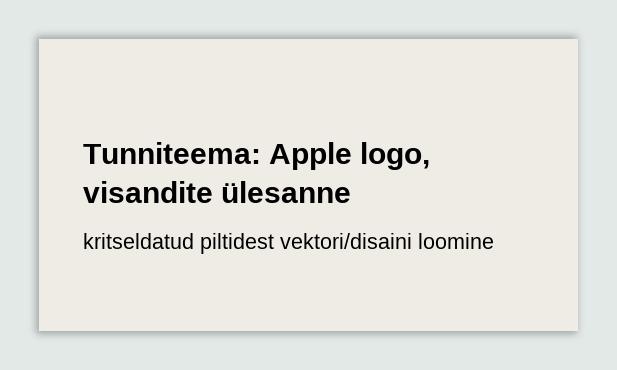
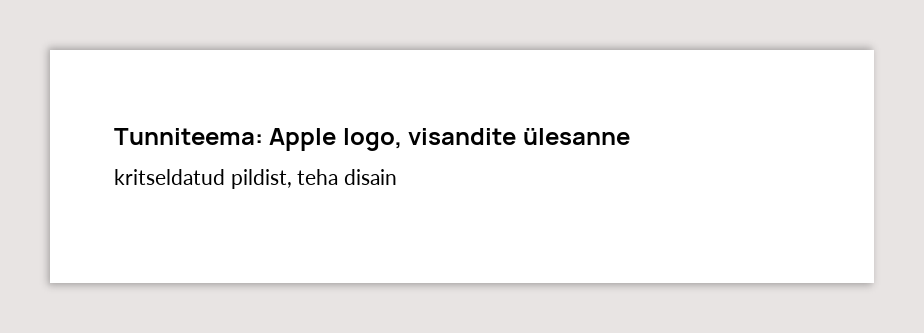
- kritseldatud piltidest vektori/disaini loomine
+ kritseldatud pildist, teha disain

